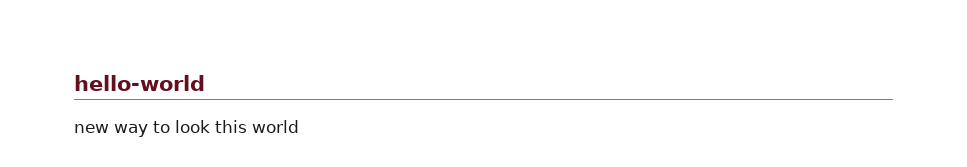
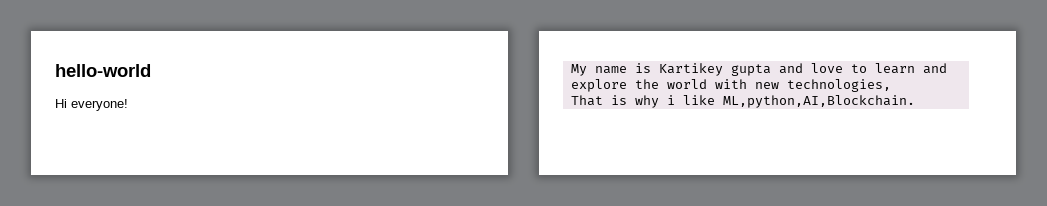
- new way to look this world
+ Hi everyone!
+ My name is Kartikey gupta and love to learn and explore the world with new technologies,
+ That is why i like ML,python,AI,Blockchain.

